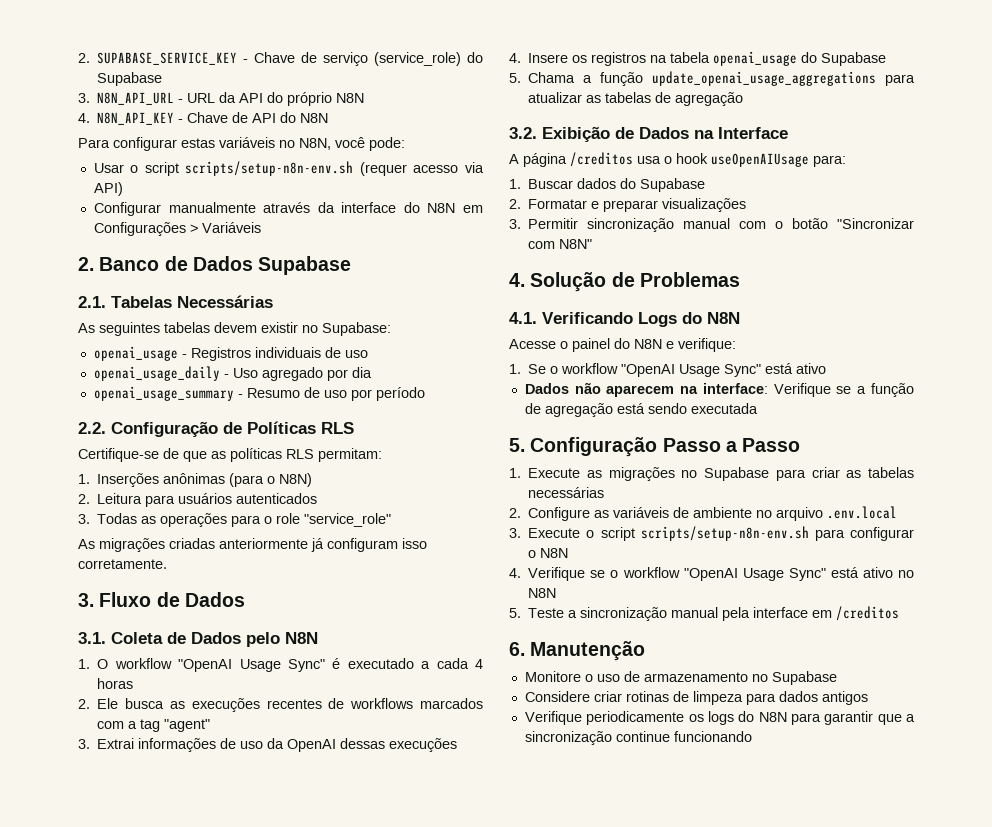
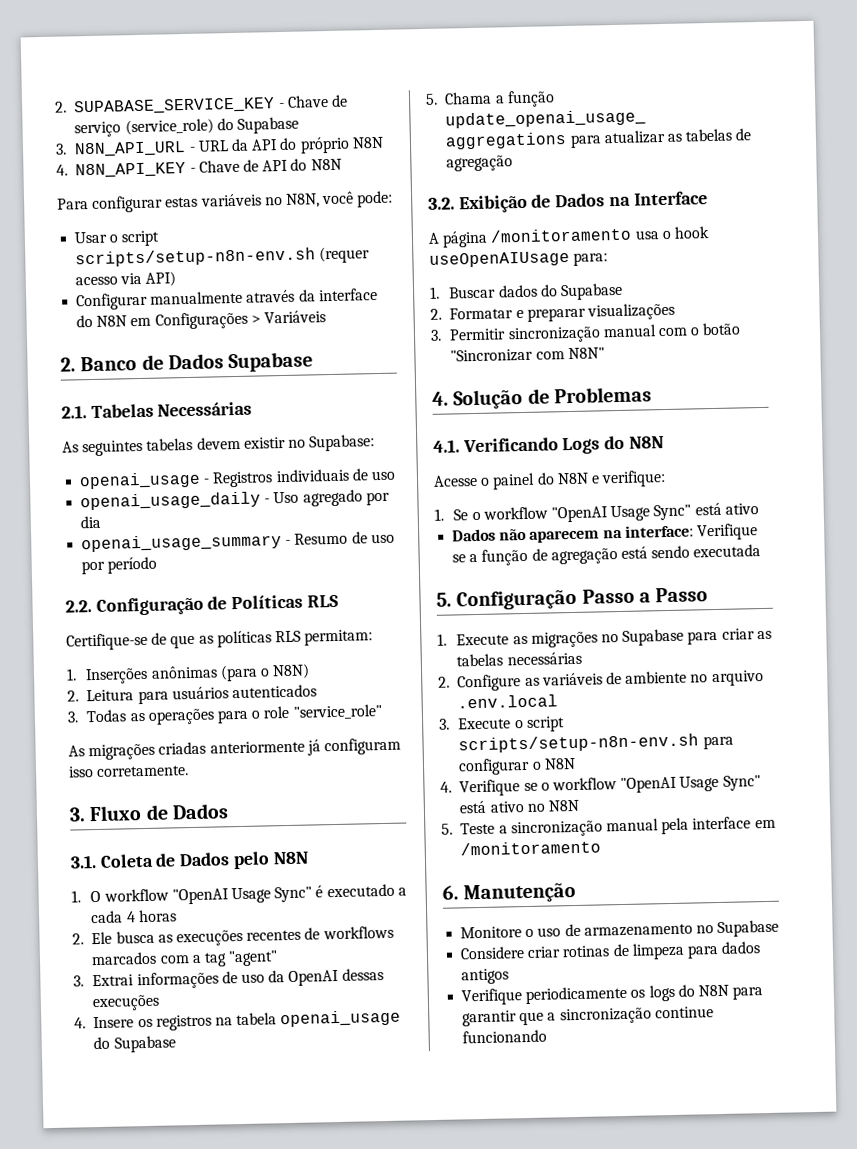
- A página /creditos usa o hook useOpenAIUsage para:
+ A página /monitoramento usa o hook useOpenAIUsage para:
- 5. Teste a sincronização manual pela interface em /creditos
+ 5. Teste a sincronização manual pela interface em /monitoramento

